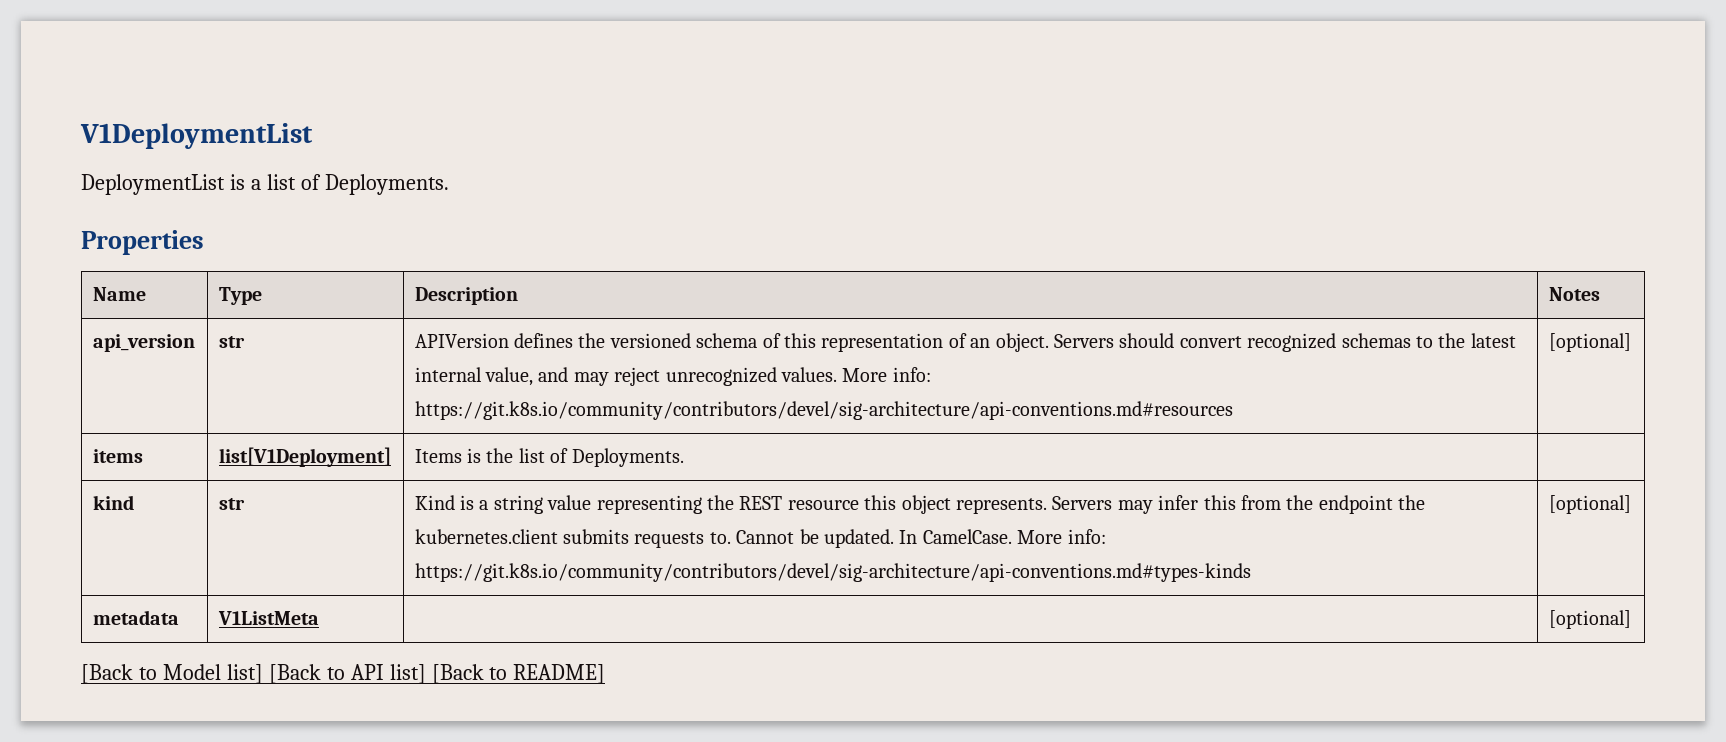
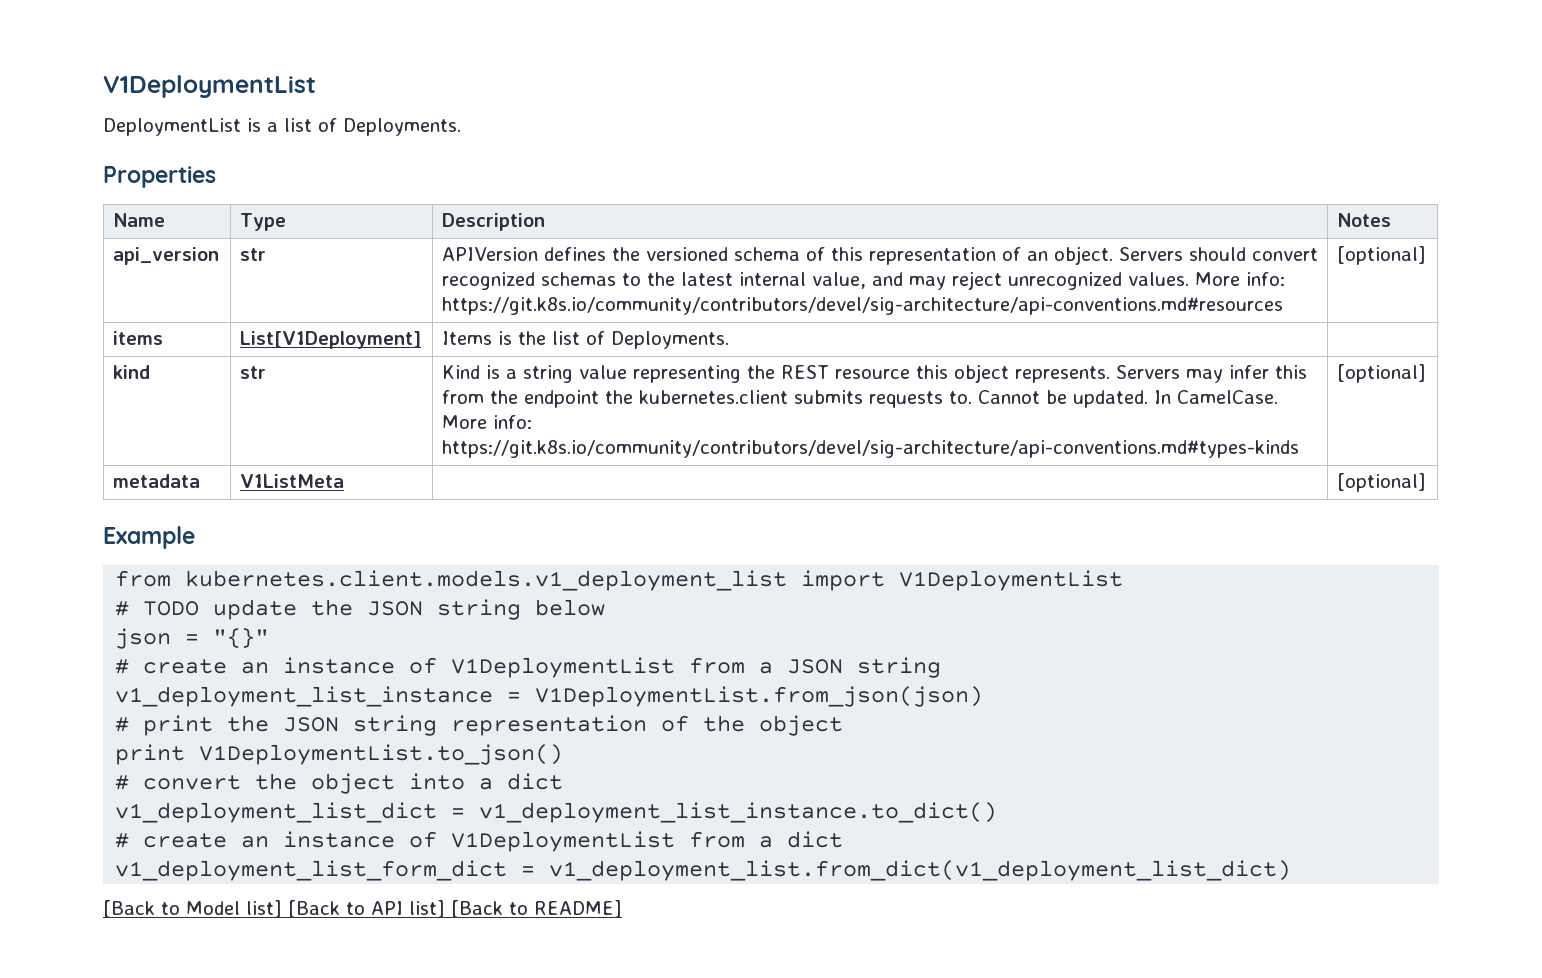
- items | list[V1Deployment] | Items is the list of Deployments. |
+ items | List[V1Deployment] | Items is the list of Deployments. |
+ Example
+ from kubernetes.client.models.v1_deployment_list import V1DeploymentList
+ # TODO update the JSON string below
+ json = "{}"
+ # create an instance of V1DeploymentList from a JSON string
+ v1_deployment_list_instance = V1DeploymentList.from_json(json)
+ # print the JSON string representation of the object
+ print V1DeploymentList.to_json()
+ # convert the object into a dict
+ v1_deployment_list_dict = v1_deployment_list_instance.to_dict()
+ # create an instance of V1DeploymentList from a dict
+ v1_deployment_list_form_dict = v1_deployment_list.from_dict(v1_deployment_list_dict)

